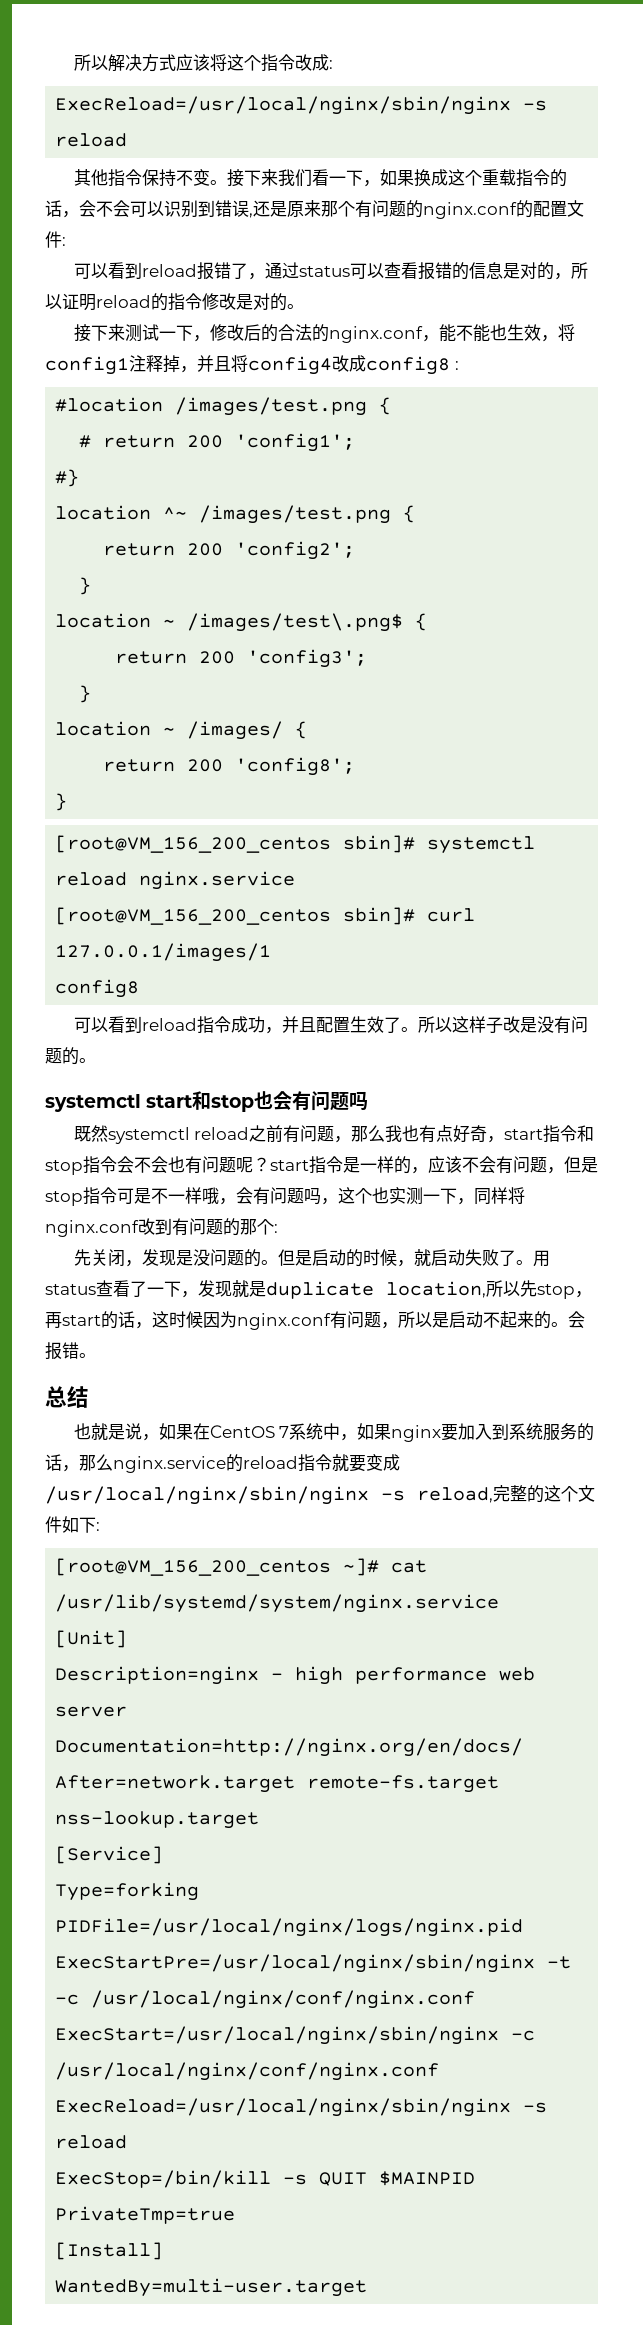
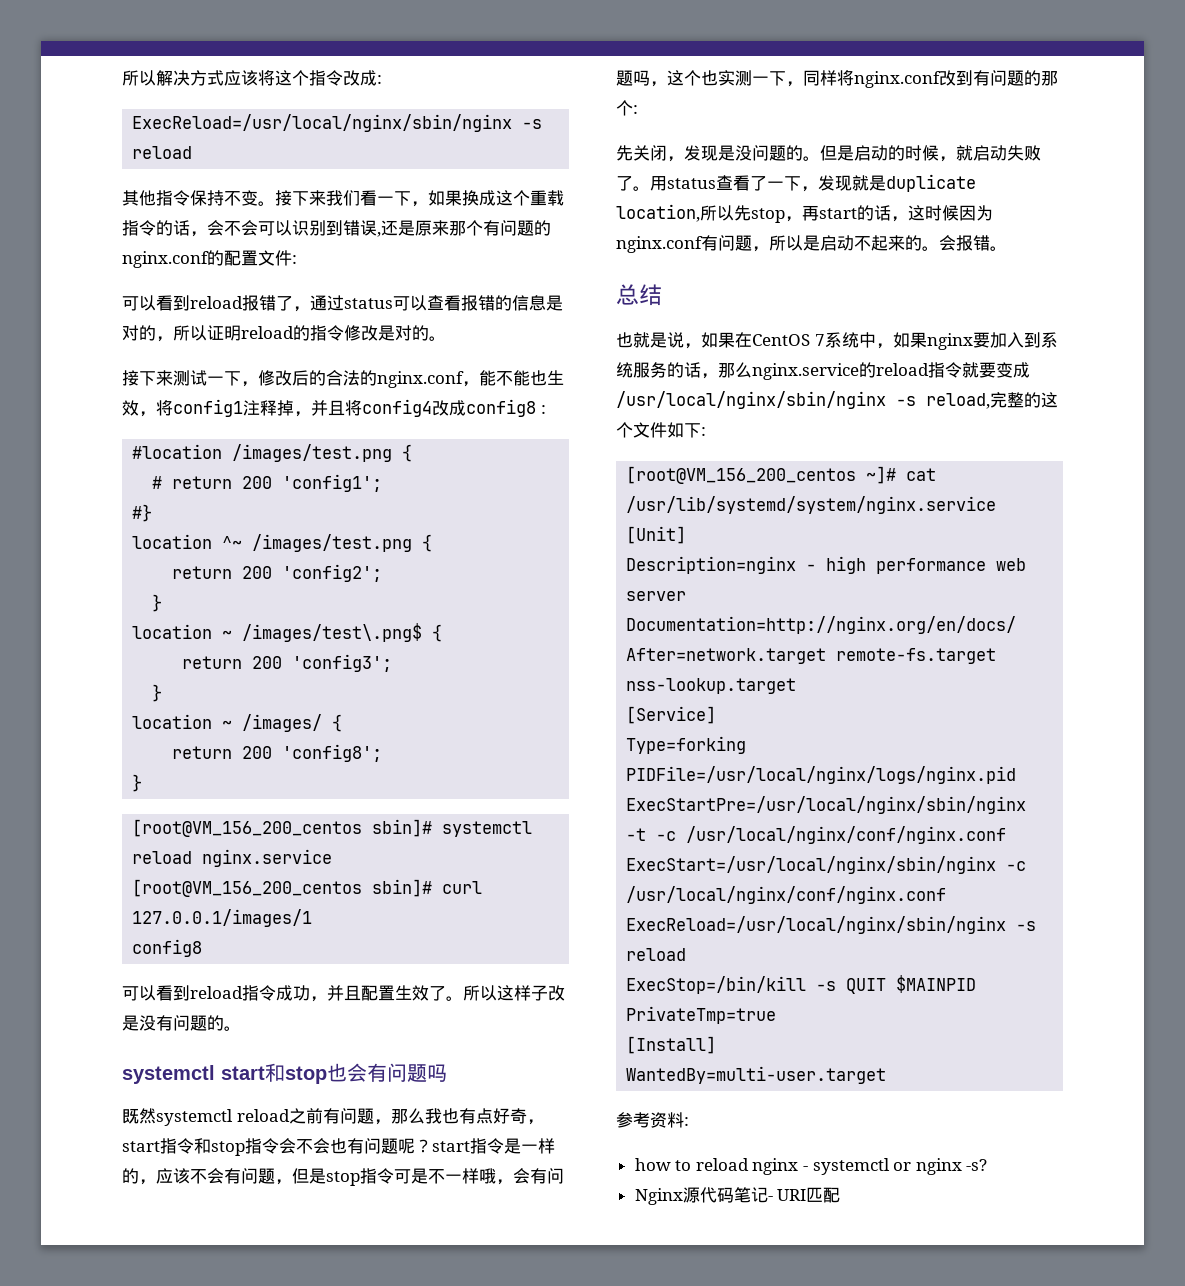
+ 参考资料:
+ how to reload nginx - systemctl or nginx -s?
+ Nginx源代码笔记- URI匹配

